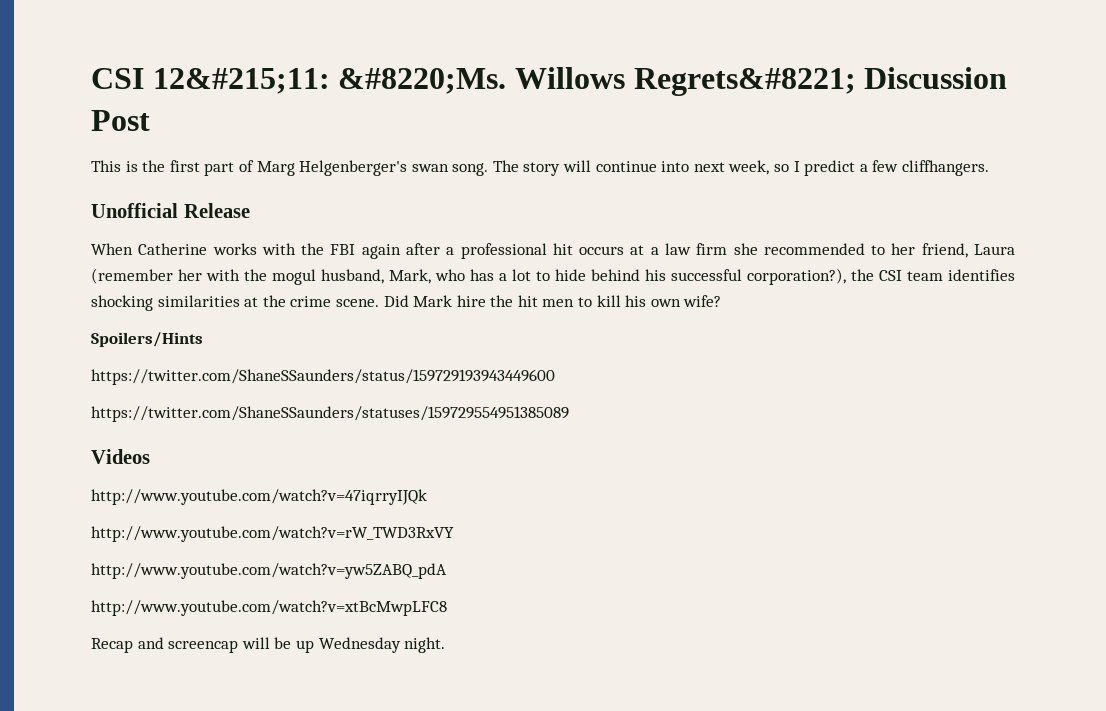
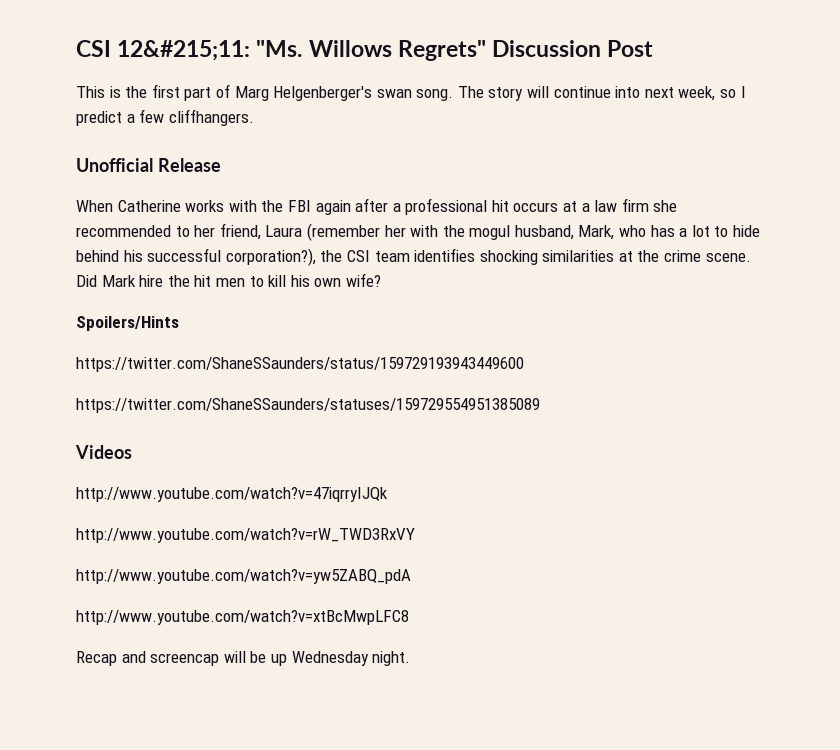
- CSI 12&#215;11: &#8220;Ms. Willows Regrets&#8221; Discussion Post
+ CSI 12&#215;11: "Ms. Willows Regrets" Discussion Post

